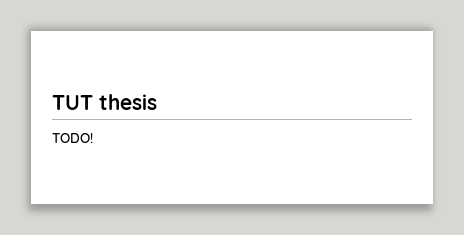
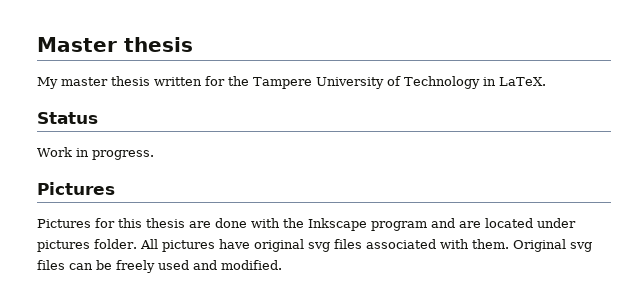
- TUT thesis
+ Master thesis
- TODO!
+ My master thesis written for the Tampere University of Technology in LaTeX.
+ Status
+ Work in progress.
+ Pictures
+ Pictures for this thesis are done with the Inkscape program and are located under pictures folder. All pictures have original svg files associated with them. Original svg files can be freely used and modified.

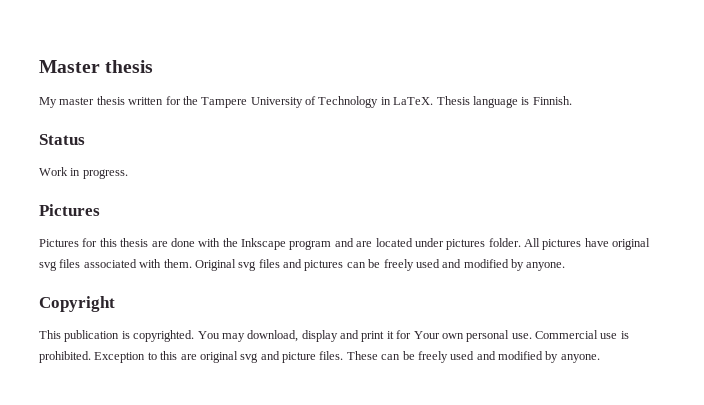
+ Thesis language is Finnish.
- Original svg files can be freely used and modified.
+ Original svg files and pictures can be freely used and modified by anyone.
+ Copyright
+ This publication is copyrighted. You may download, display and print it for Your own personal use. Commercial use is prohibited. Exception to this are original svg and picture files. These can be freely used and modified by anyone.

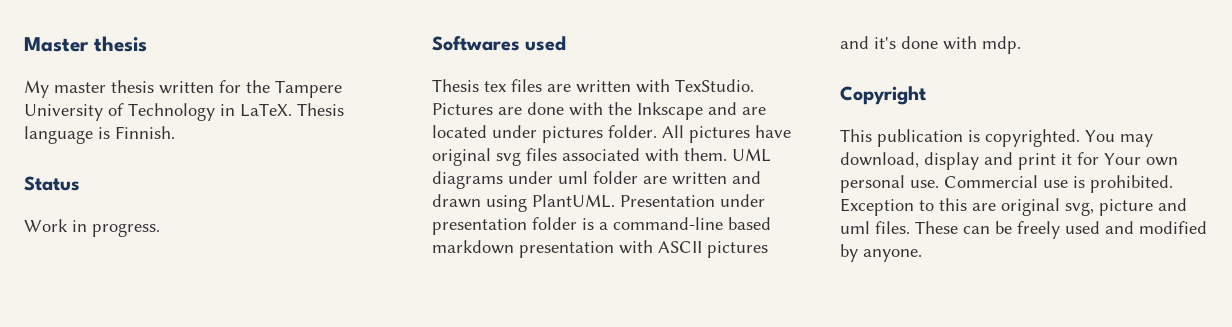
  Work in progress.
- Pictures
- Pictures for this thesis are done with the Inkscape program and are located under pictures folder.
+ Softwares used
+ Thesis tex files are written with TexStudio. Pictures are done with the Inkscape and are located under pictures folder.
- Original svg files and pictures can be freely used and modified by anyone.
+ UML diagrams under uml folder are written and drawn using PlantUML. Presentation under presentation folder is a command-line based markdown presentation with ASCII pictures and it's done with mdp.
- Exception to this are original svg and picture files.
+ Exception to this are original svg, picture and uml files.

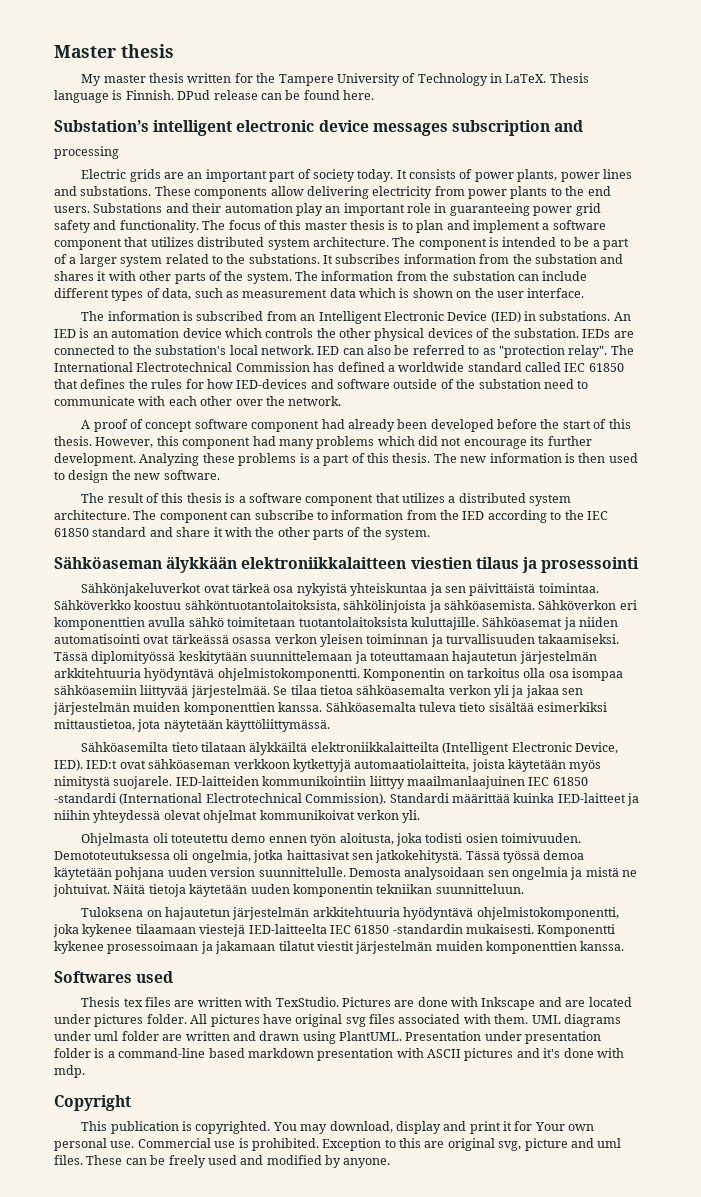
- Thesis language is Finnish.
- Status
- Work in progress.
+ Thesis language is Finnish. DPud release can be found here.
+ Substation’s intelligent electronic device messages subscription and
+ processing
+ Electric grids are an important part of society today. It consists of power plants, power lines and substations. These components allow delivering electricity from power plants to the end users. Substations and their automation play an important role in guaranteeing power grid safety and functionality. The focus of this master thesis is to plan and implement a software component that utilizes distributed system architecture. The component is intended to be a part of a larger system related to the substations. It subscribes information from the substation and shares it with other parts of the system. The information from the substation can include different types of data, such as measurement data which is shown on the user interface.
+ The information is subscribed from an Intelligent Electronic Device (IED) in substations. An IED is an automation device which controls the other physical devices of the substation. IEDs are connected to the substation's local network. IED can also be referred to as "protection relay". The International Electrotechnical Commission has defined a worldwide standard called IEC 61850 that defines the rules for how IED-devices and software outside of the substation need to communicate with each other over the network.
+ A proof of concept software component had already been developed before the start of this thesis. However, this component had many problems which did not encourage its further development. Analyzing these problems is a part of this thesis. The new information is then used to design the new software.
+ The result of this thesis is a software component that utilizes a distributed system architecture. The component can subscribe to information from the IED according to the IEC 61850 standard and share it with the other parts of the system.
+ Sähköaseman älykkään elektroniikkalaitteen viestien tilaus ja prosessointi
+ Sähkönjakeluverkot ovat tärkeä osa nykyistä yhteiskuntaa ja sen päivittäistä toimintaa. Sähköverkko koostuu sähköntuotantolaitoksista, sähkölinjoista ja sähköasemista. Sähköverkon eri komponenttien avulla sähkö toimitetaan tuotantolaitoksista kuluttajille. Sähköasemat ja niiden automatisointi ovat tärkeässä osassa verkon yleisen toiminnan ja turvallisuuden takaamiseksi. Tässä diplomityössä keskitytään suunnittelemaan ja toteuttamaan hajautetun järjestelmän arkkitehtuuria hyödyntävä ohjelmistokomponentti. Komponentin on tarkoitus olla osa isompaa sähköasemiin liittyvää järjestelmää. Se tilaa tietoa sähköasemalta verkon yli ja jakaa sen järjestelmän muiden komponenttien kanssa. Sähköasemalta tuleva tieto sisältää esimerkiksi mittaustietoa, jota näytetään käyttöliittymässä.
+ Sähköasemilta tieto tilataan älykkäiltä elektroniikkalaitteilta (Intelligent Electronic Device, IED). IED:t ovat sähköaseman verkkoon kytkettyjä automaatiolaitteita, joista käytetään myös nimitystä suojarele. IED-laitteiden kommunikointiin liittyy maailmanlaajuinen IEC 61850 -standardi (International Electrotechnical Commission). Standardi määrittää kuinka IED-laitteet ja niihin yhteydessä olevat ohjelmat kommunikoivat verkon yli.
+ Ohjelmasta oli toteutettu demo ennen työn aloitusta, joka todisti osien toimivuuden. Demototeutuksessa oli ongelmia, jotka haittasivat sen jatkokehitystä. Tässä työssä demoa käytetään pohjana uuden version suunnittelulle. Demosta analysoidaan sen ongelmia ja mistä ne johtuivat. Näitä tietoja käytetään uuden komponentin tekniikan suunnitteluun.
+ Tuloksena on hajautetun järjestelmän arkkitehtuuria hyödyntävä ohjelmistokomponentti, joka kykenee tilaamaan viestejä IED-laitteelta IEC 61850 -standardin mukaisesti. Komponentti kykenee prosessoimaan ja jakamaan tilatut viestit järjestelmän muiden komponenttien kanssa.
- Pictures are done with the Inkscape and are located under pictures folder.
+ Pictures are done with Inkscape and are located under pictures folder.

